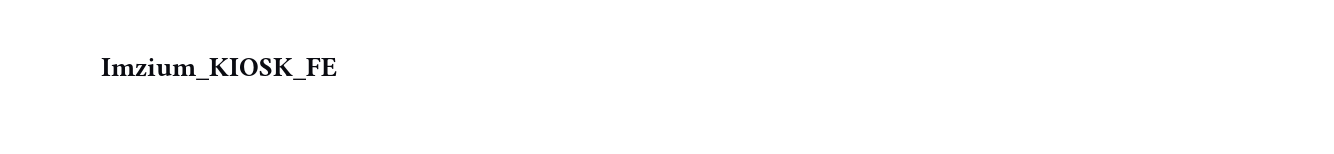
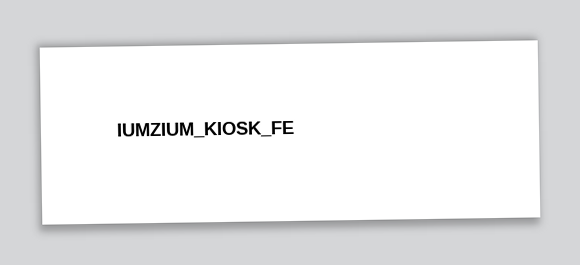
- Imzium_KIOSK_FE
+ IUMZIUM_KIOSK_FE

